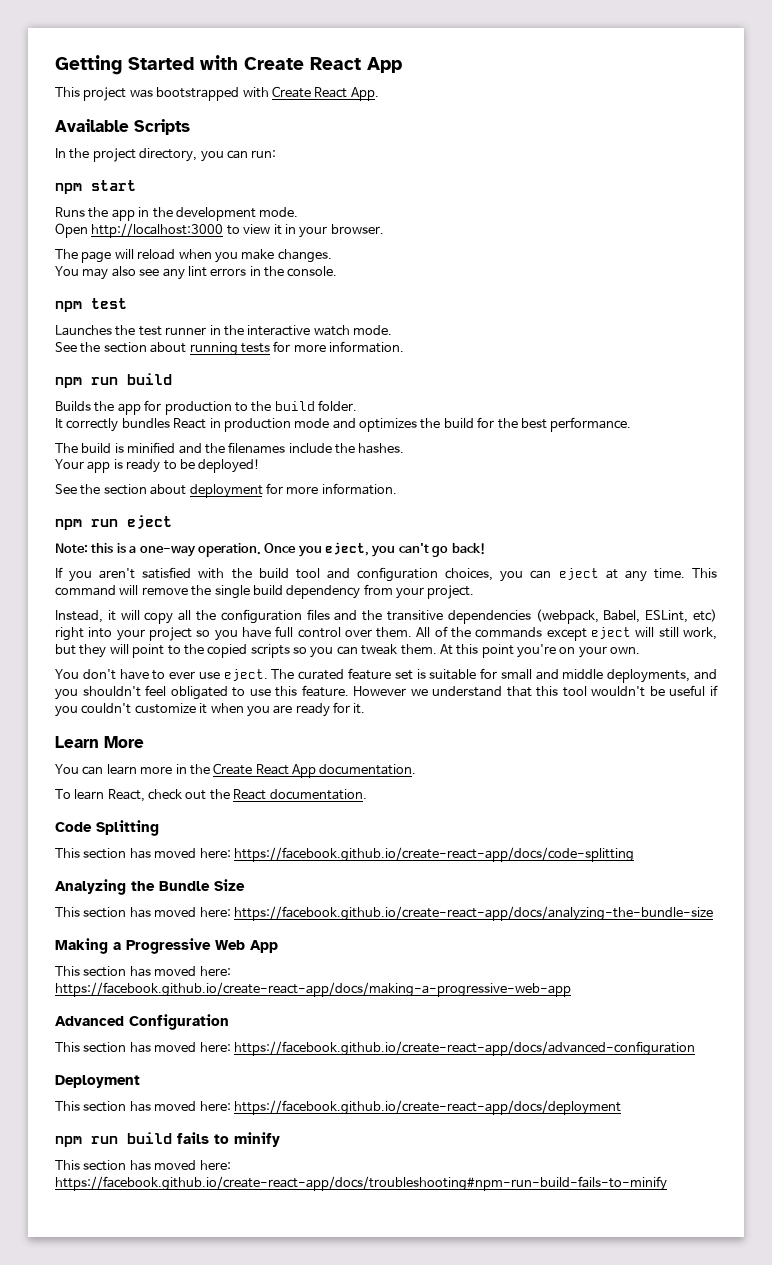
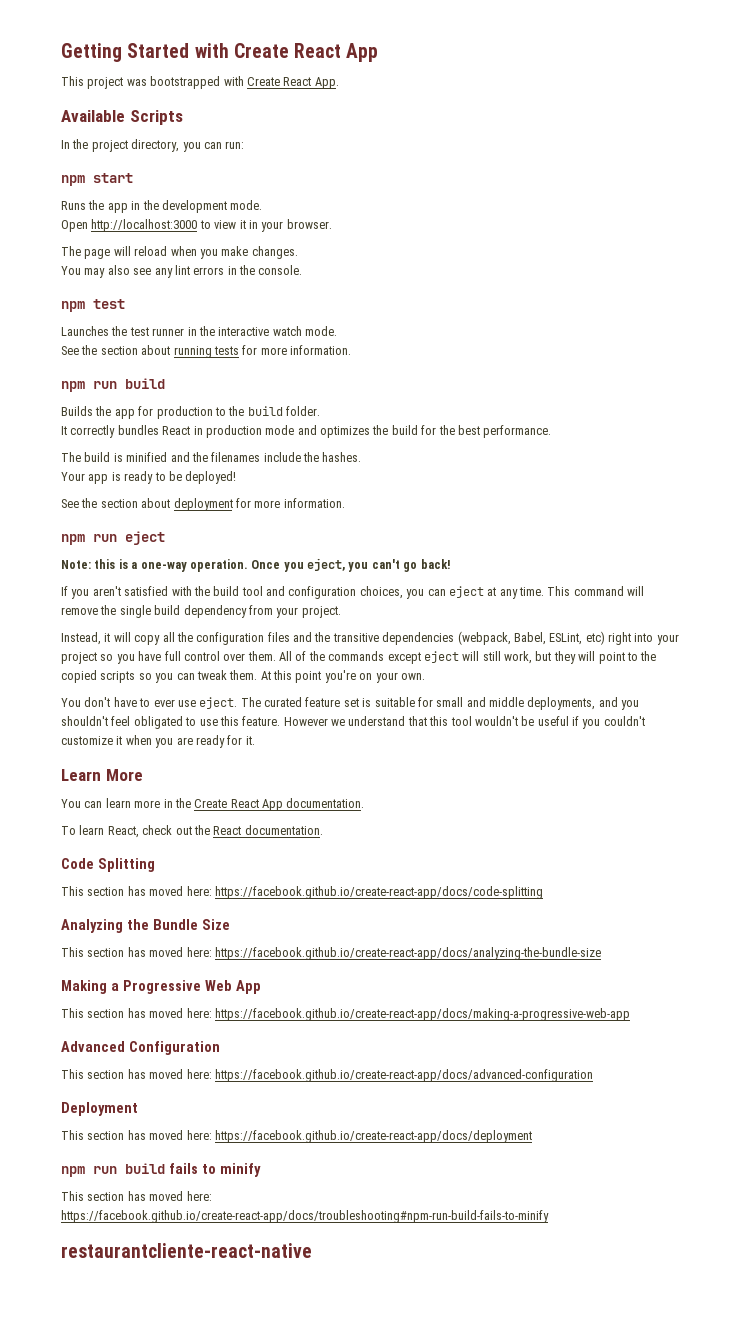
+ restaurantcliente-react-native

